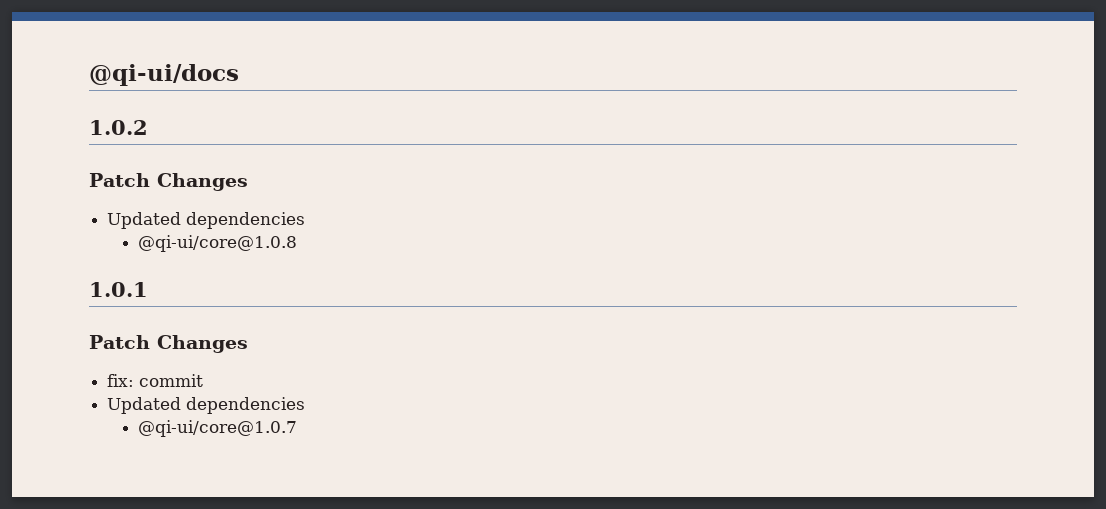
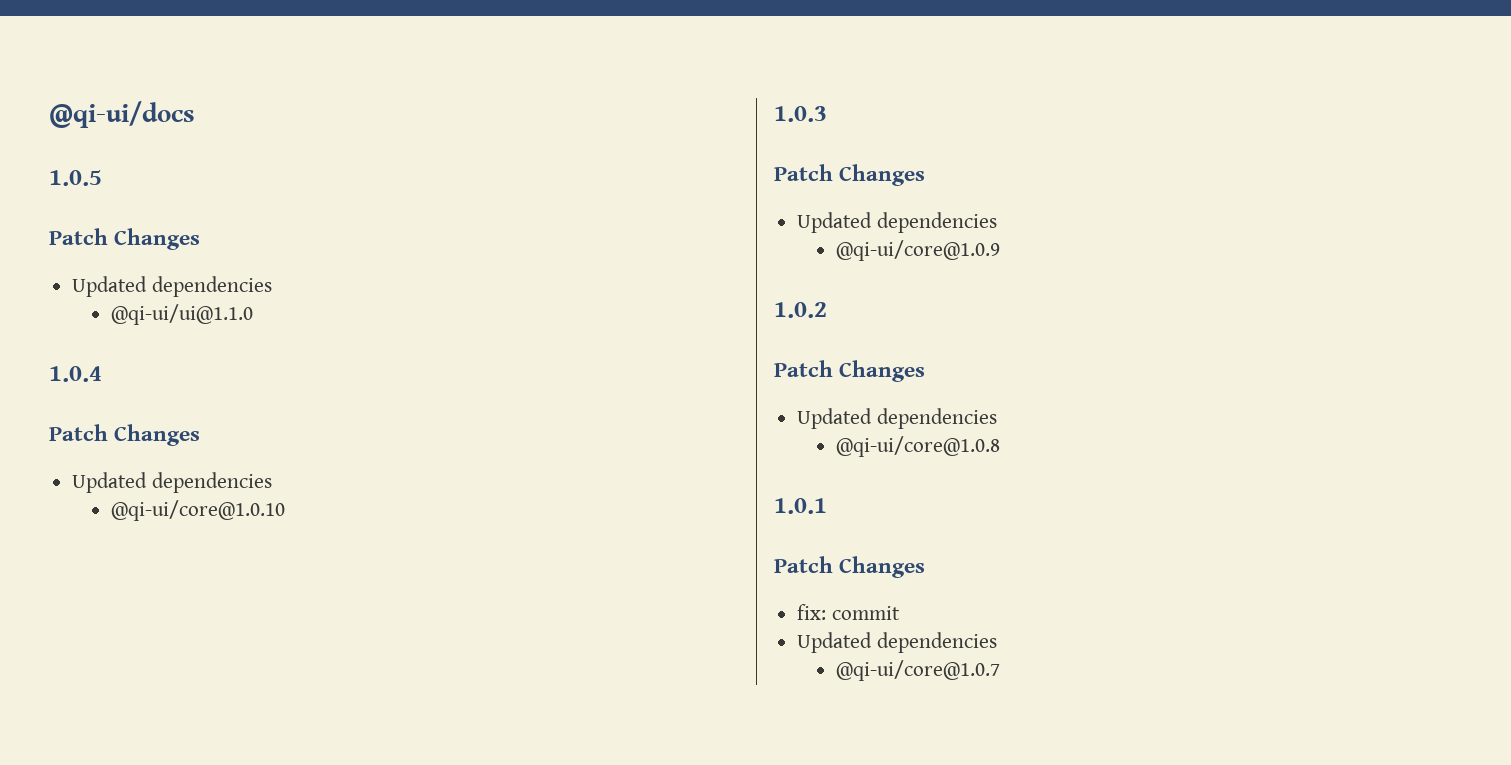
+ 1.0.5
+ Patch Changes
+ Updated dependencies
+ @qi-ui/ui@1.1.0
+ 1.0.4
+ Patch Changes
+ Updated dependencies
+ @qi-ui/core@1.0.10
+ 1.0.3
+ Patch Changes
+ Updated dependencies
+ @qi-ui/core@1.0.9

